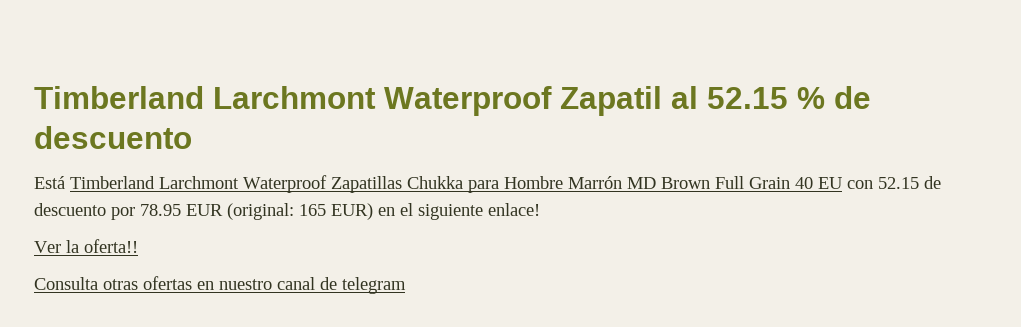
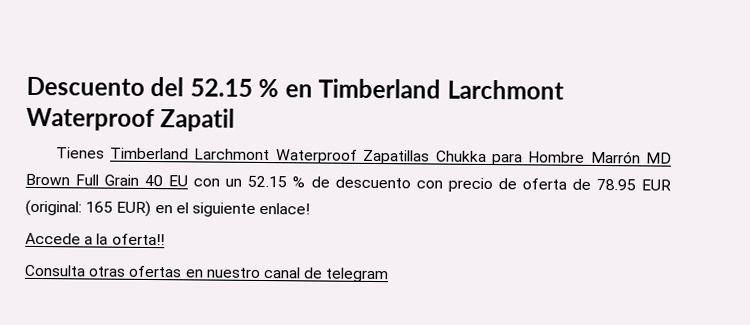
- Timberland Larchmont Waterproof Zapatil al 52.15 % de descuento
- Está Timberland Larchmont Waterproof Zapatillas Chukka para Hombre Marrón MD Brown Full Grain 40 EU con 52.15 de descuento por 78.95 EUR (original: 165 EUR) en el siguiente enlace!
+ Descuento del 52.15 % en Timberland Larchmont Waterproof Zapatil
+ Tienes Timberland Larchmont Waterproof Zapatillas Chukka para Hombre Marrón MD Brown Full Grain 40 EU con un 52.15 % de descuento con precio de oferta de 78.95 EUR (original: 165 EUR) en el siguiente enlace!
- Ver la oferta!!
+ Accede a la oferta!!

